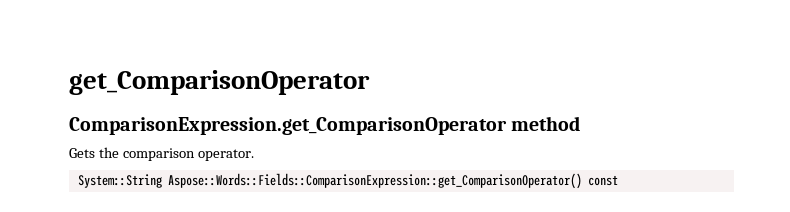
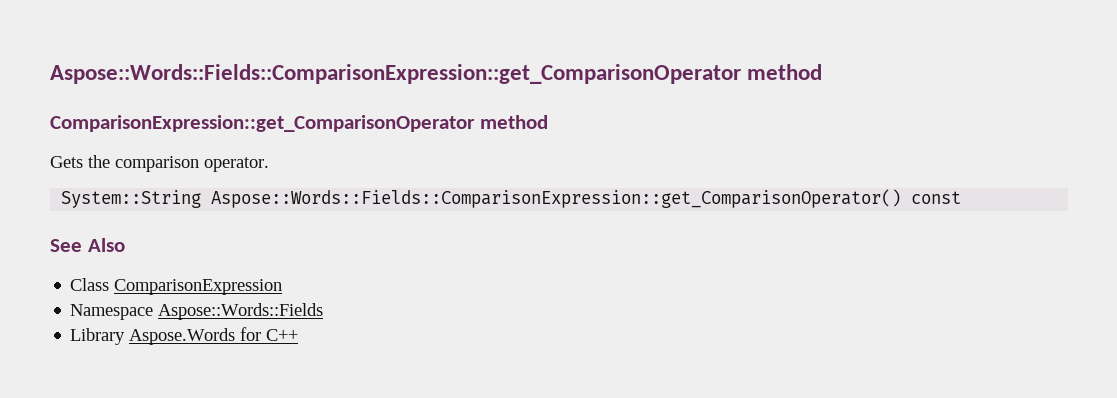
- get_ComparisonOperator
- ComparisonExpression.get_ComparisonOperator method
+ Aspose::Words::Fields::ComparisonExpression::get_ComparisonOperator method
+ ComparisonExpression::get_ComparisonOperator method
+ See Also
+ Class ComparisonExpression
+ Namespace Aspose::Words::Fields
+ Library Aspose.Words for C++

